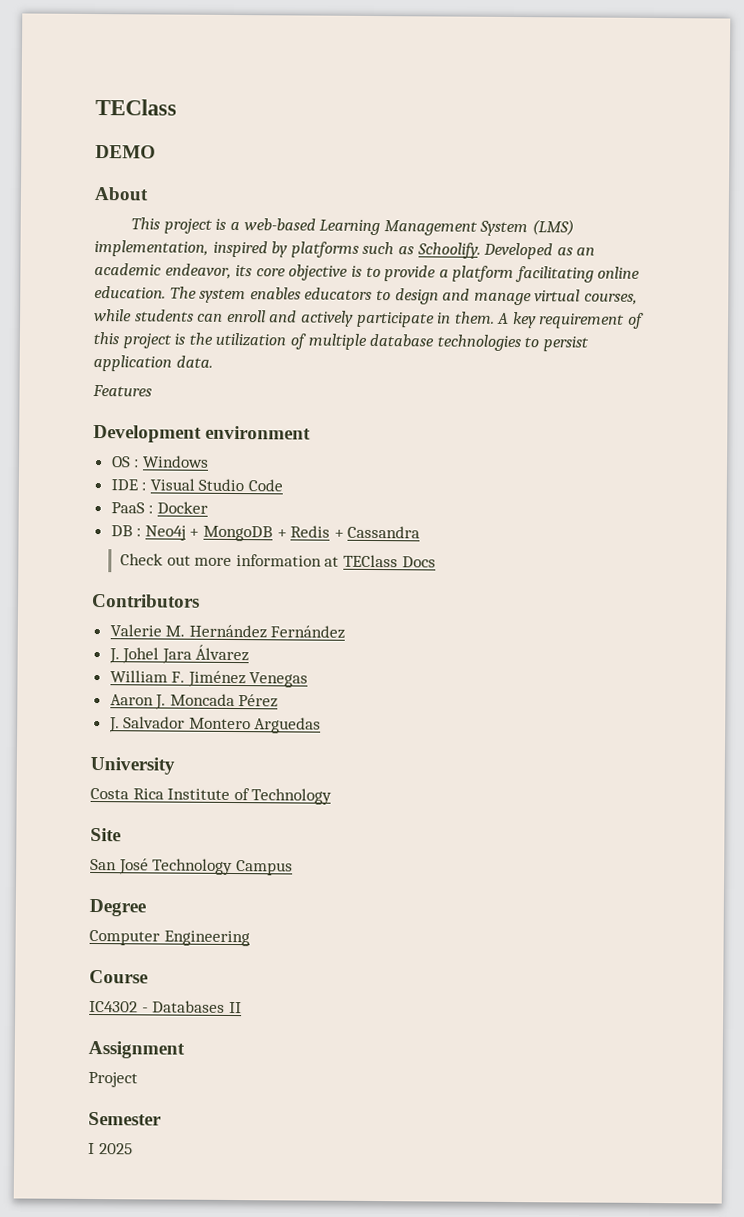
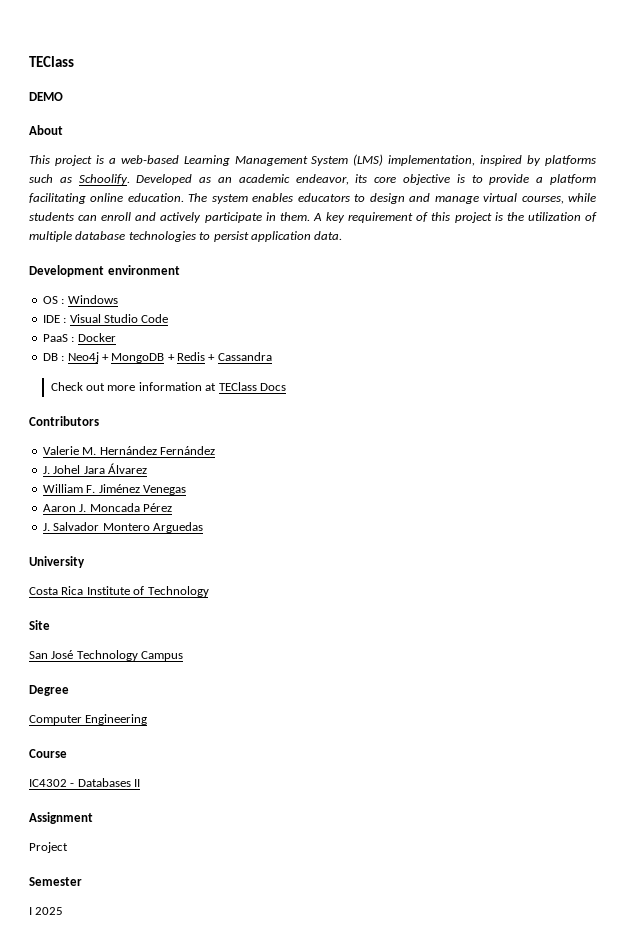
- Features

